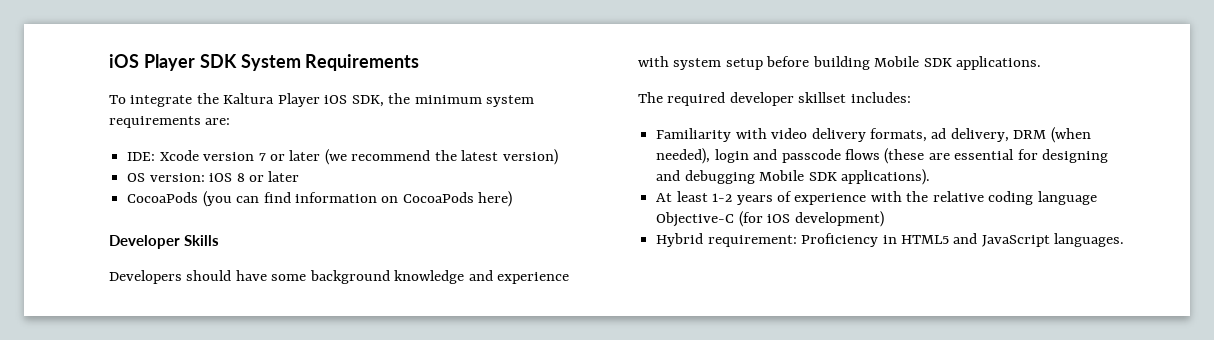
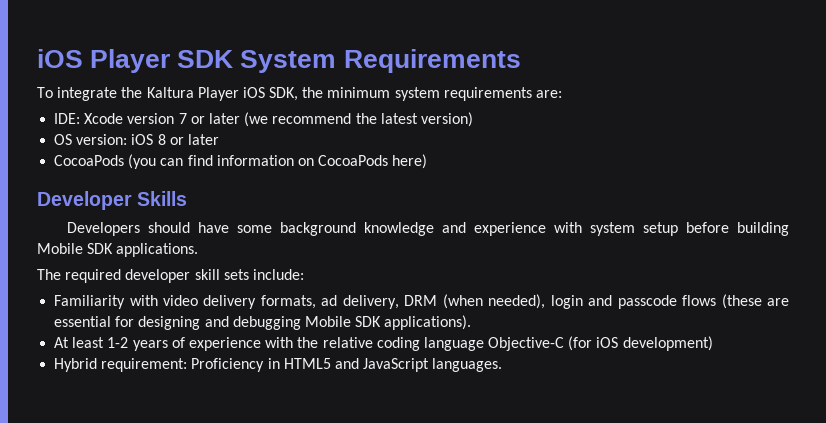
- The required developer skillset includes:
+ The required developer skill sets include:

